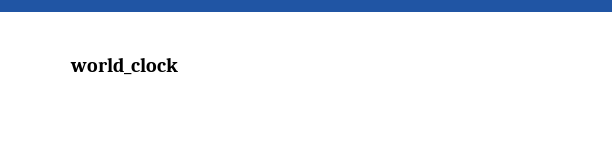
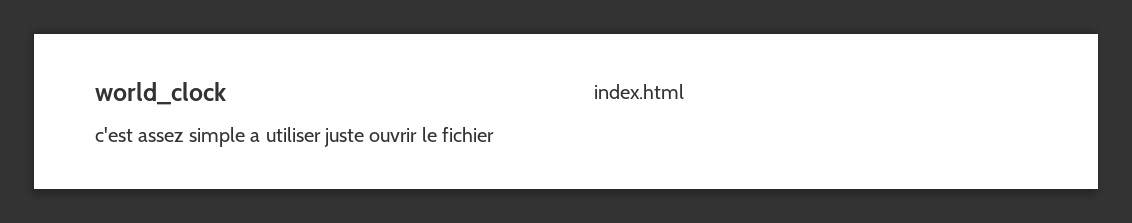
+ c'est assez simple a utiliser juste ouvrir le fichier index.html

